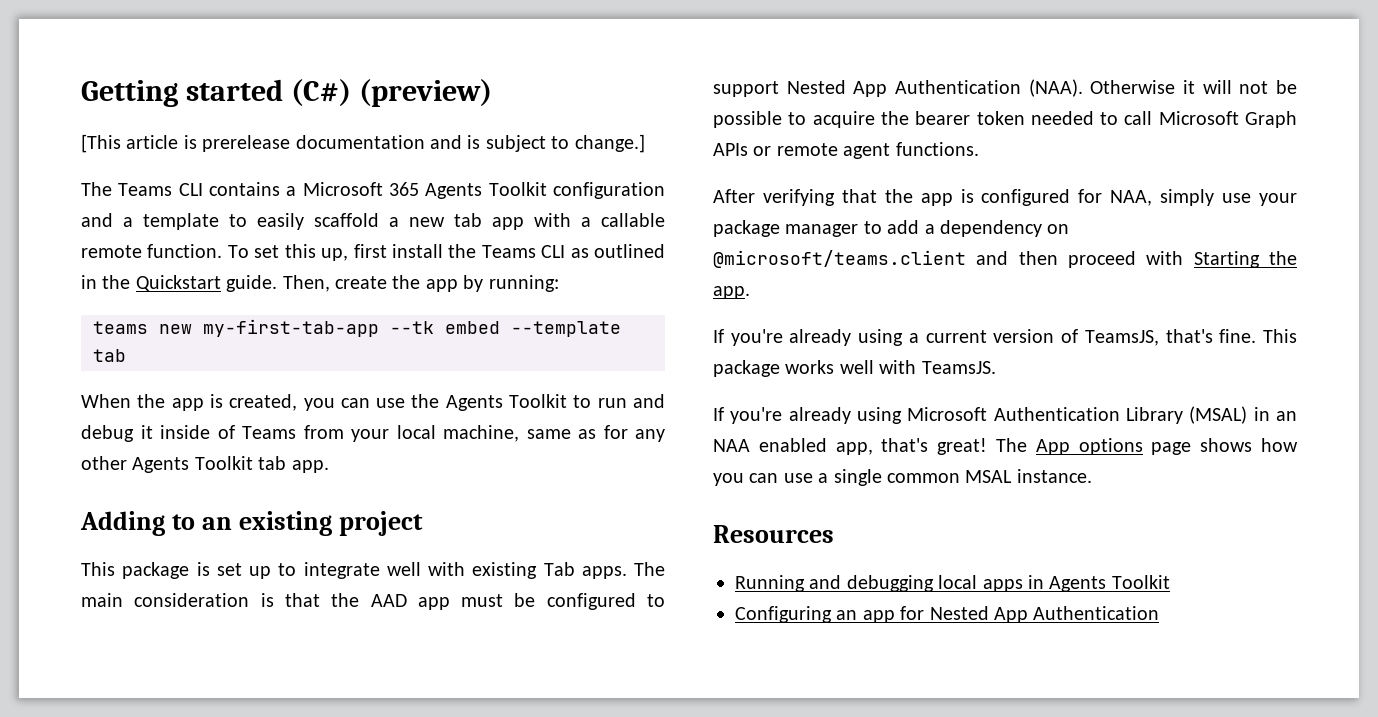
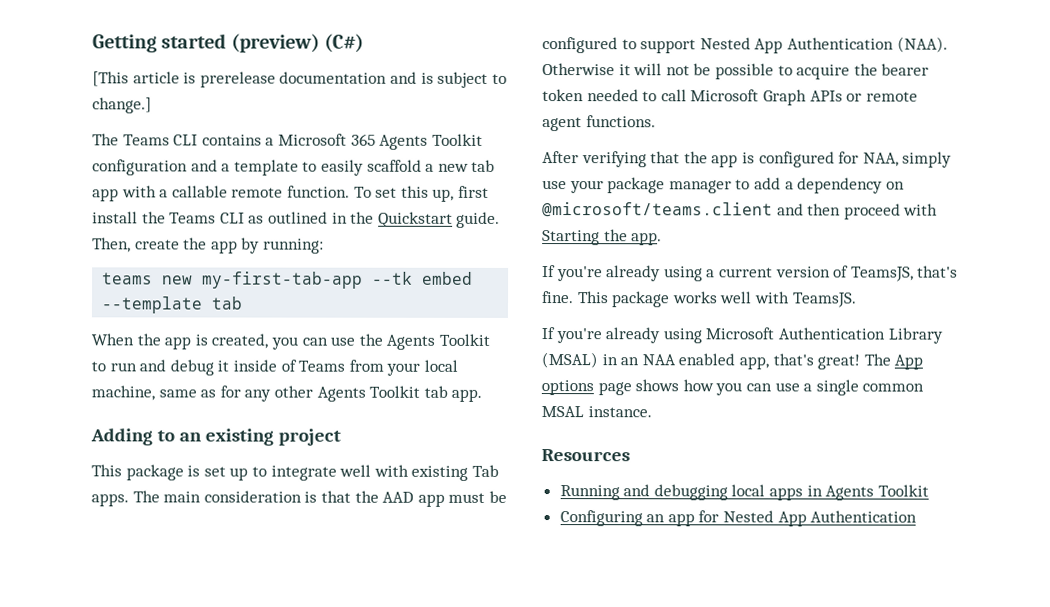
- Getting started (C#) (preview)
+ Getting started (preview) (C#)

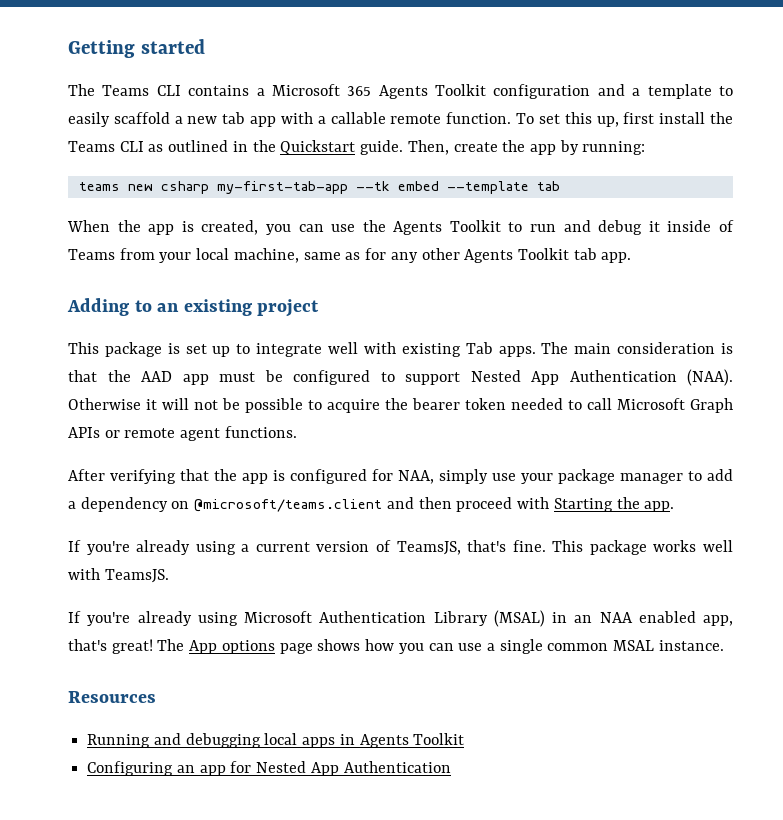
- Getting started (preview) (C#)
- [This article is prerelease documentation and is subject to change.]
+ Getting started
- teams new my-first-tab-app --tk embed --template tab
+ teams new csharp my-first-tab-app --tk embed --template tab

